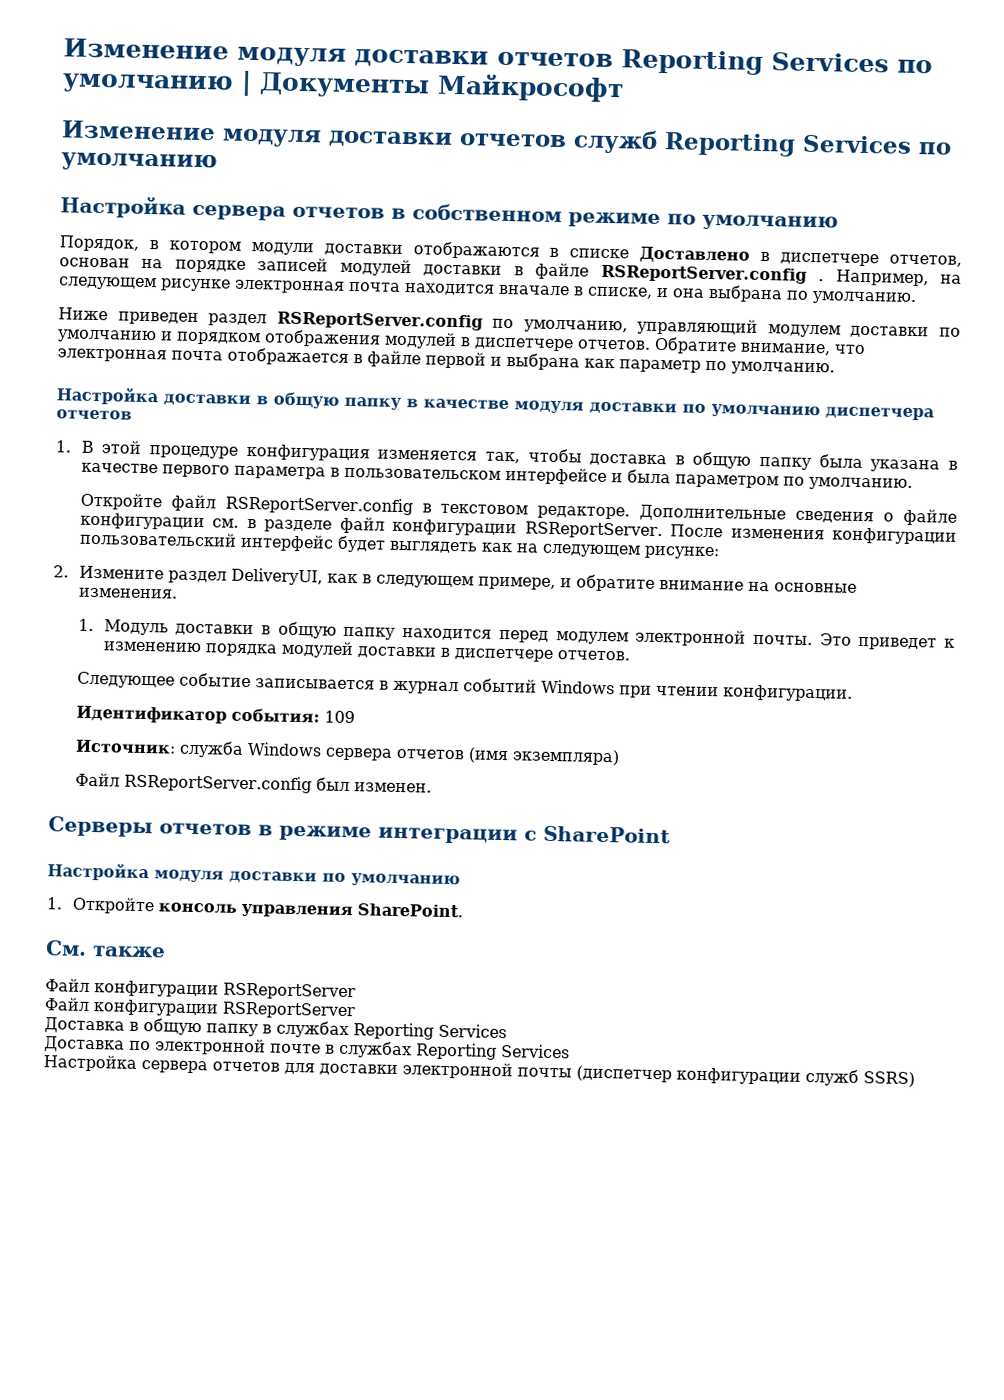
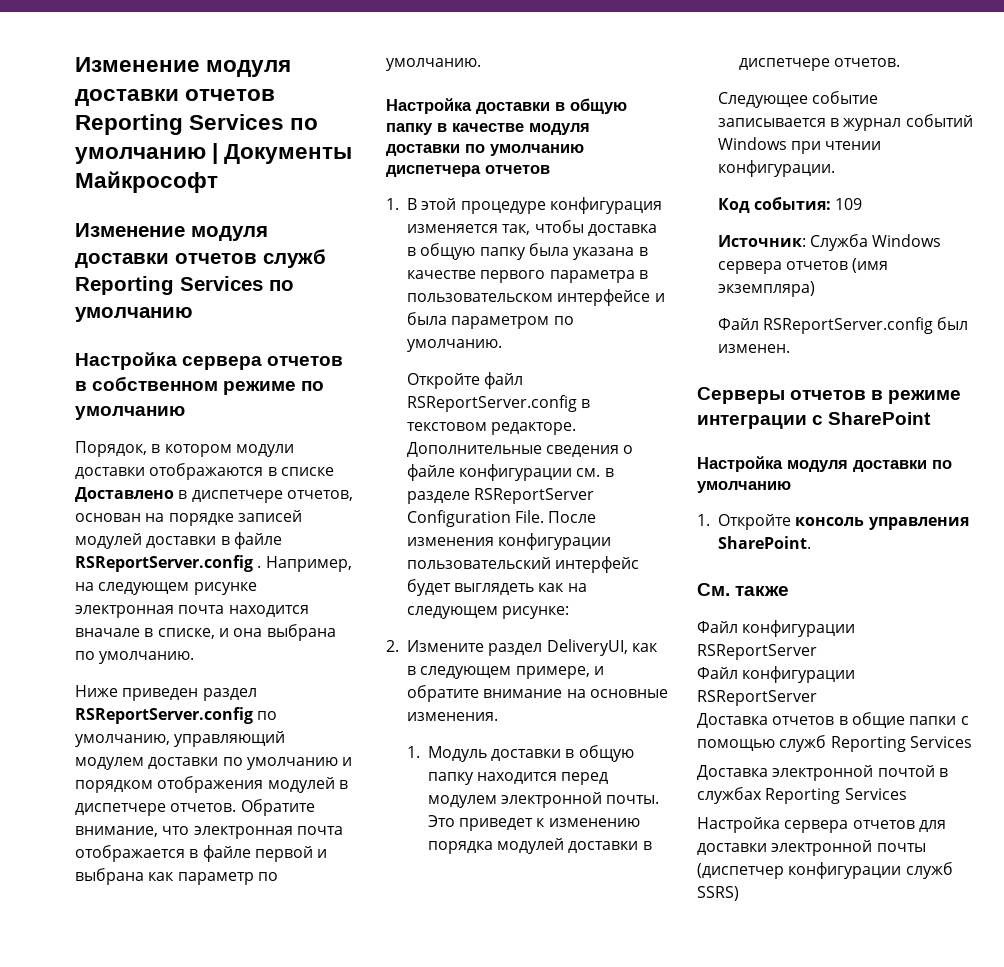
- Дополнительные сведения о файле конфигурации см. в разделе файл конфигурации RSReportServer.
+ Дополнительные сведения о файле конфигурации см. в разделе RSReportServer Configuration File.
- Идентификатор события: 109
+ Код события: 109
- Источник: служба Windows сервера отчетов (имя экземпляра)
+ Источник: Служба Windows сервера отчетов (имя экземпляра)
- Доставка в общую папку в службах Reporting Services
+ Доставка отчетов в общие папки с помощью служб Reporting Services
- Доставка по электронной почте в службах Reporting Services
+ Доставка электронной почтой в службах Reporting Services

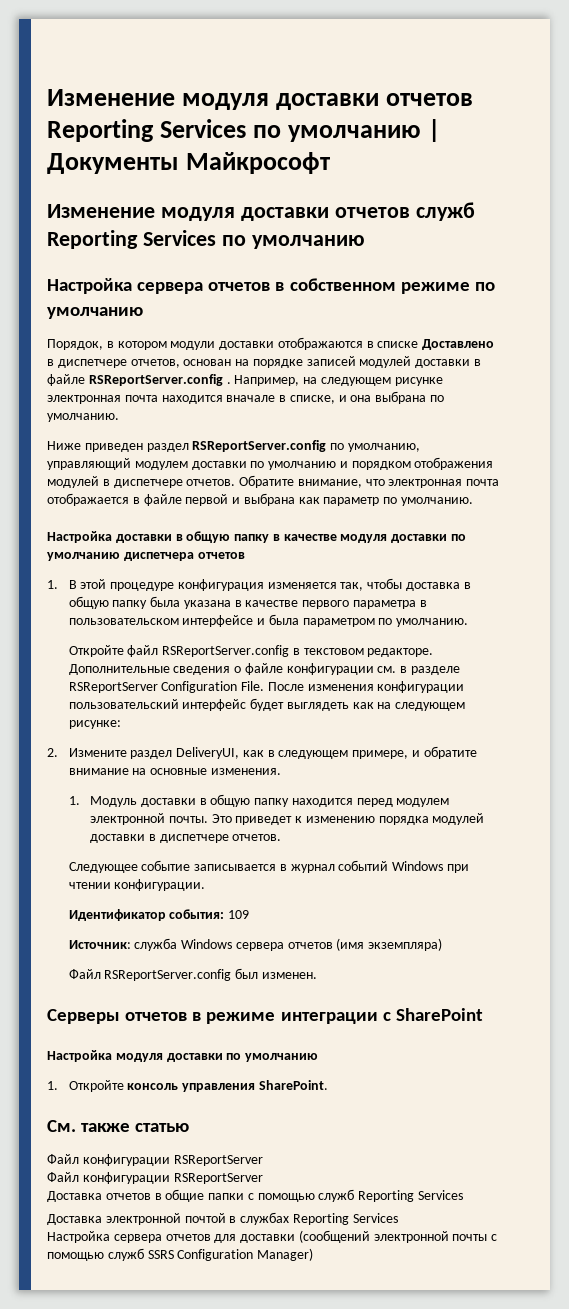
- Код события: 109
+ Идентификатор события: 109
- Источник: Служба Windows сервера отчетов (имя экземпляра)
+ Источник: служба Windows сервера отчетов (имя экземпляра)
- См. также
+ См. также статью
- Настройка сервера отчетов для доставки электронной почты (диспетчер конфигурации служб SSRS)
+ Настройка сервера отчетов для доставки (сообщений электронной почты с помощью служб SSRS Configuration Manager)

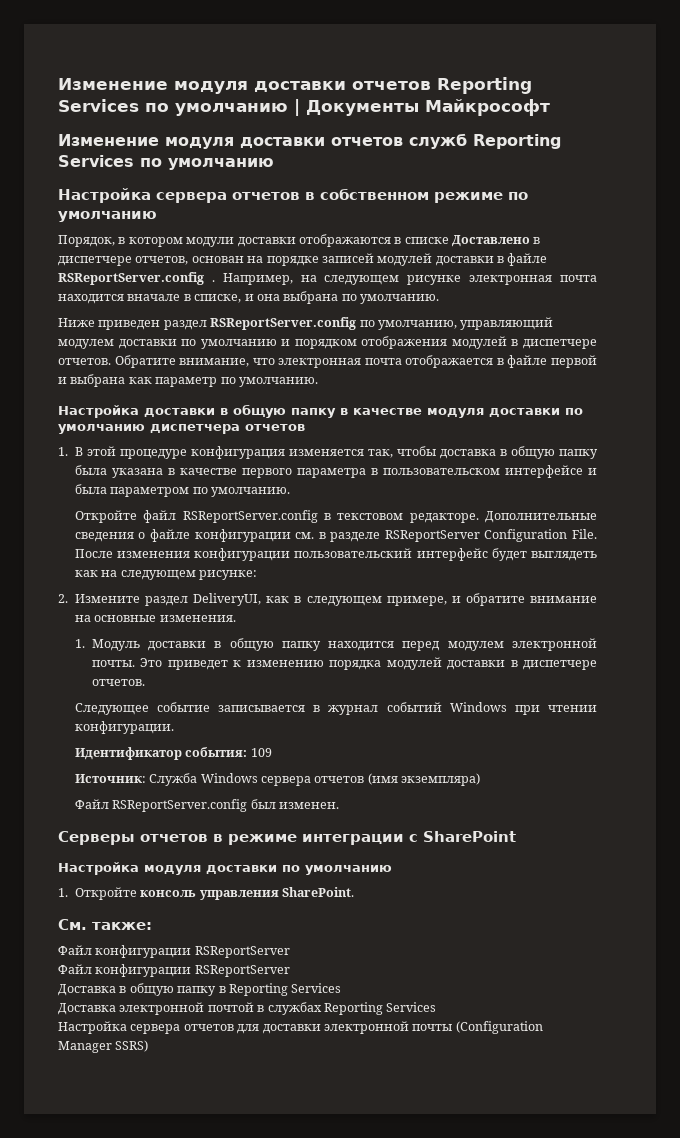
- Источник: служба Windows сервера отчетов (имя экземпляра)
+ Источник: Служба Windows сервера отчетов (имя экземпляра)
- См. также статью
+ См. также:
- Доставка отчетов в общие папки с помощью служб Reporting Services
+ Доставка в общую папку в Reporting Services
- Настройка сервера отчетов для доставки (сообщений электронной почты с помощью служб SSRS Configuration Manager)
+ Настройка сервера отчетов для доставки электронной почты (Configuration Manager SSRS)

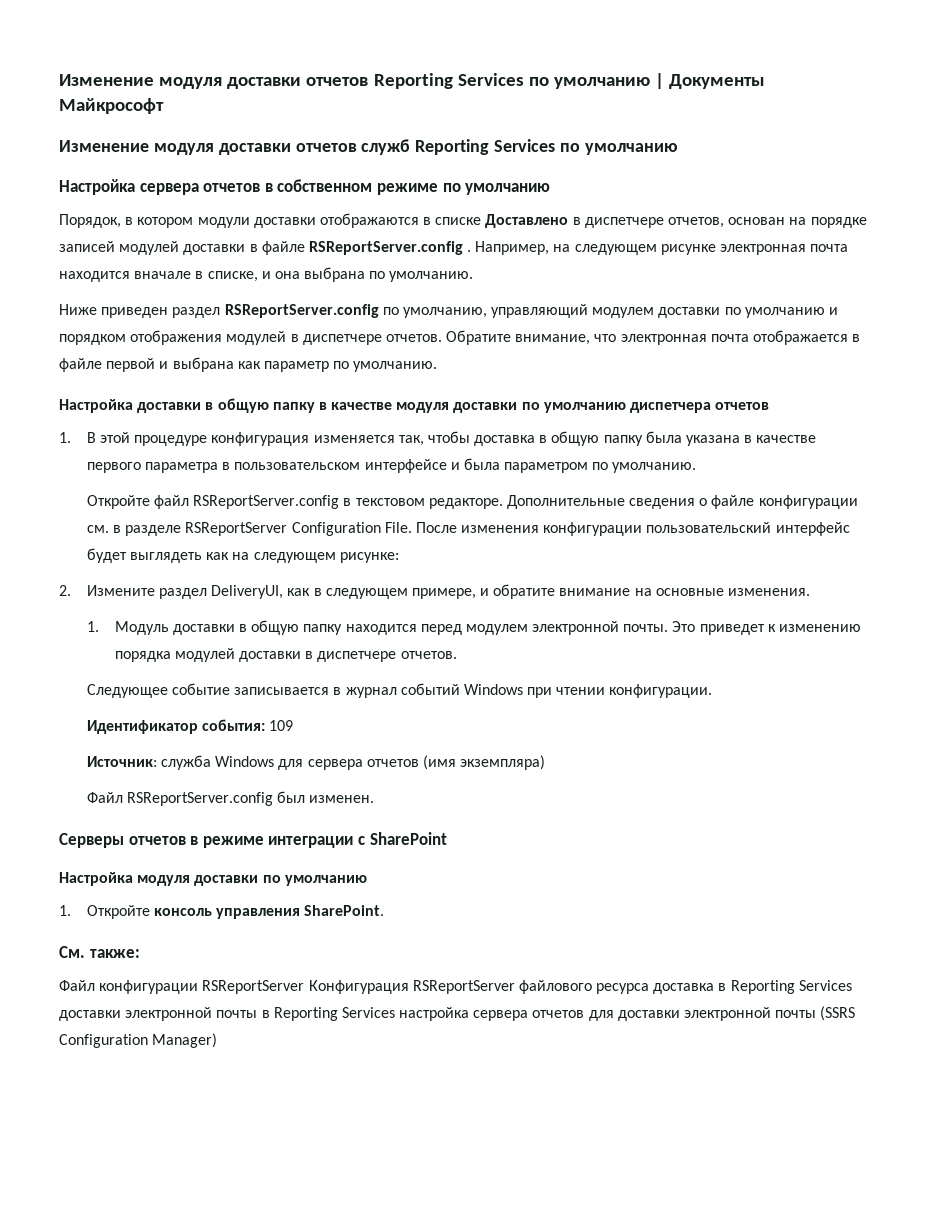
- Источник: Служба Windows сервера отчетов (имя экземпляра)
+ Источник: служба Windows для сервера отчетов (имя экземпляра)
  См. также:
- Файл конфигурации RSReportServer
- Файл конфигурации RSReportServer
- Доставка в общую папку в Reporting Services
- Доставка электронной почтой в службах Reporting Services
- Настройка сервера отчетов для доставки электронной почты (Configuration Manager SSRS)
+ Файл конфигурации RSReportServer Конфигурация RSReportServer файлового ресурса доставка в Reporting Services доставки электронной почты в Reporting Services настройка сервера отчетов для доставки электронной почты (SSRS Configuration Manager)

